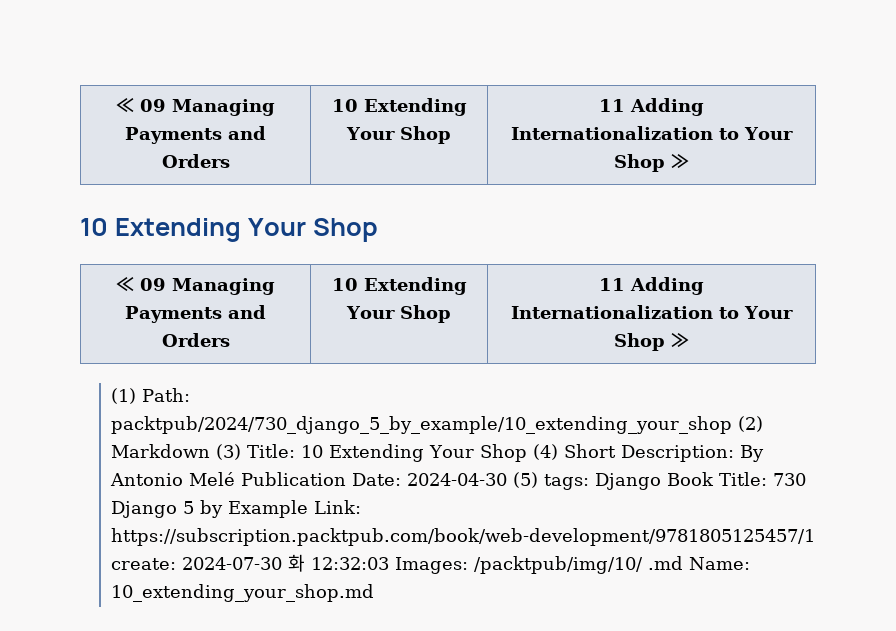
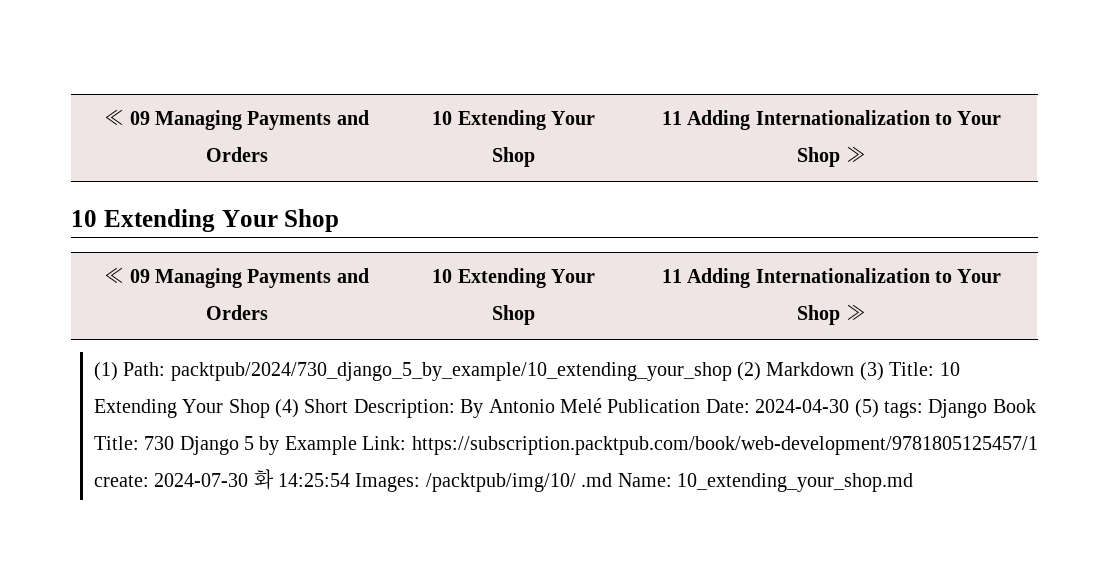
- (1) Path: packtpub/2024/730_django_5_by_example/10_extending_your_shop (2) Markdown (3) Title: 10 Extending Your Shop (4) Short Description: By Antonio Melé Publication Date: 2024-04-30 (5) tags: Django Book Title: 730 Django 5 by Example Link: https://subscription.packtpub.com/book/web-development/9781805125457/1 create: 2024-07-30 화 12:32:03 Images: /packtpub/img/10/ .md Name: 10_extending_your_shop.md
+ (1) Path: packtpub/2024/730_django_5_by_example/10_extending_your_shop (2) Markdown (3) Title: 10 Extending Your Shop (4) Short Description: By Antonio Melé Publication Date: 2024-04-30 (5) tags: Django Book Title: 730 Django 5 by Example Link: https://subscription.packtpub.com/book/web-development/9781805125457/1 create: 2024-07-30 화 14:25:54 Images: /packtpub/img/10/ .md Name: 10_extending_your_shop.md

